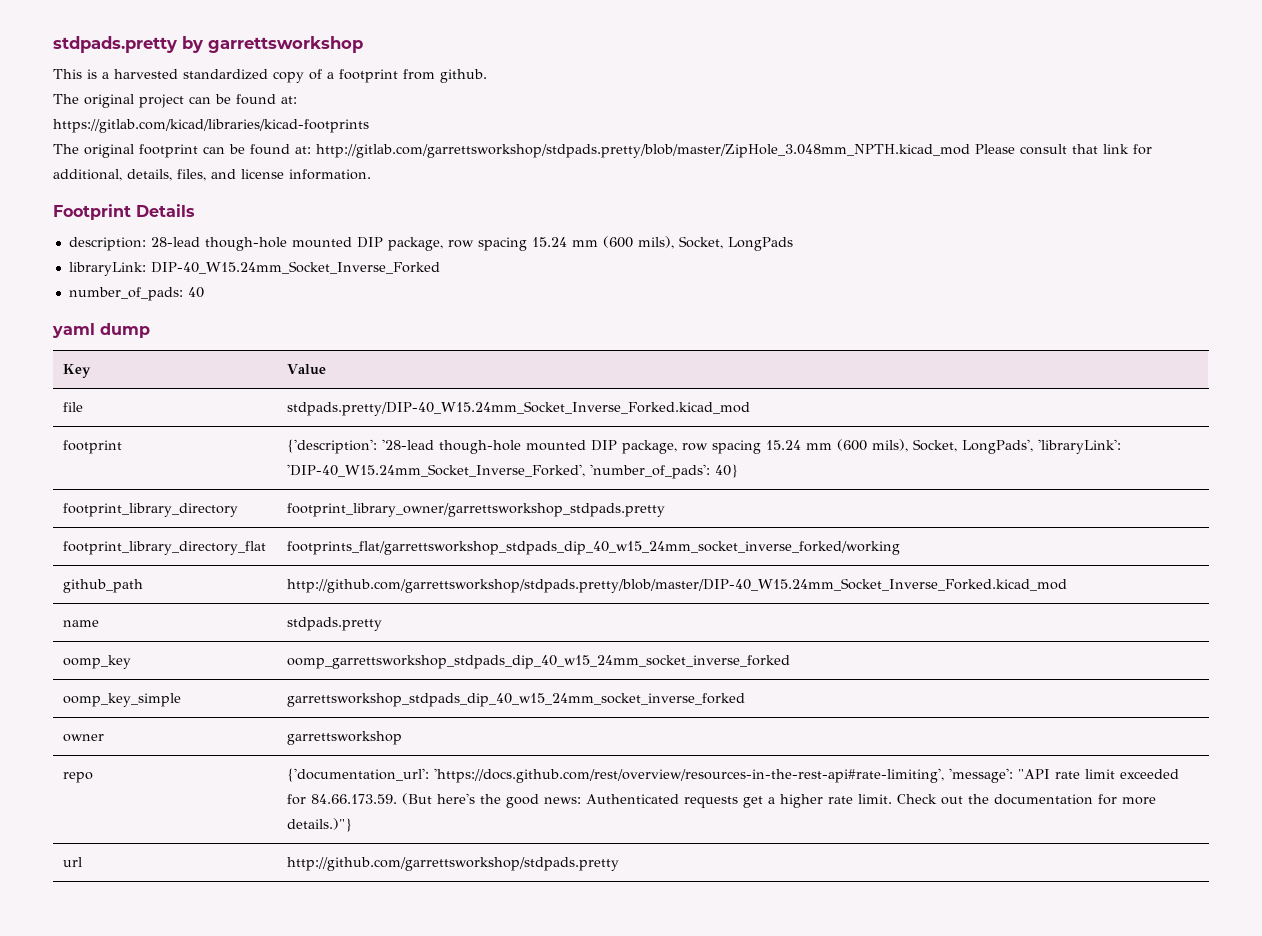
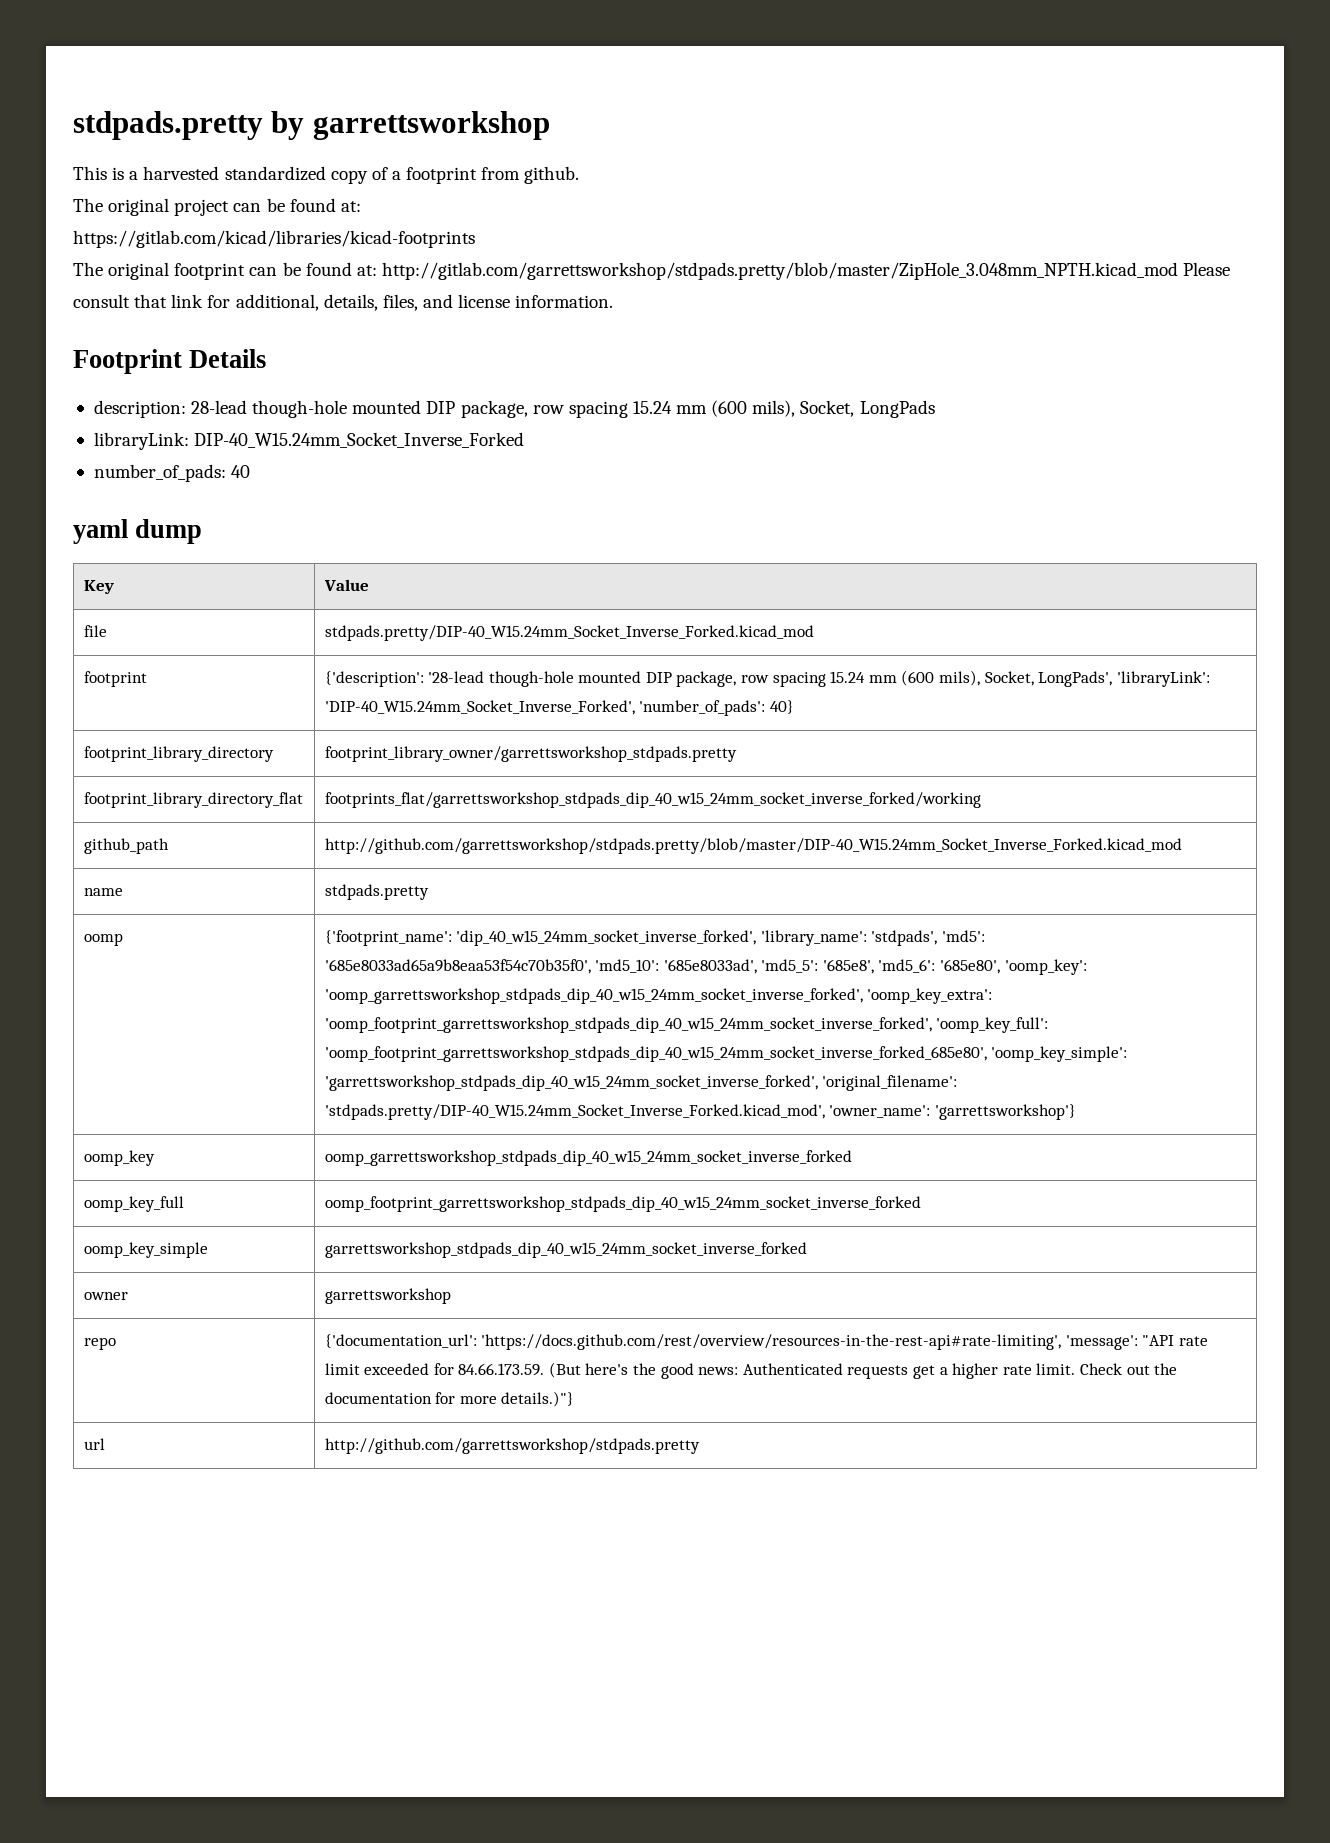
+ oomp | {'footprint_name': 'dip_40_w15_24mm_socket_inverse_forked', 'library_name': 'stdpads', 'md5': '685e8033ad65a9b8eaa53f54c70b35f0', 'md5_10': '685e8033ad', 'md5_5': '685e8', 'md5_6': '685e80', 'oomp_key': 'oomp_garrettsworkshop_stdpads_dip_40_w15_24mm_socket_inverse_forked', 'oomp_key_extra': 'oomp_footprint_garrettsworkshop_stdpads_dip_40_w15_24mm_socket_inverse_forked', 'oomp_key_full': 'oomp_footprint_garrettsworkshop_stdpads_dip_40_w15_24mm_socket_inverse_forked_685e80', 'oomp_key_simple': 'garrettsworkshop_stdpads_dip_40_w15_24mm_socket_inverse_forked', 'original_filename': 'stdpads.pretty/DIP-40_W15.24mm_Socket_Inverse_Forked.kicad_mod', 'owner_name': 'garrettsworkshop'}
+ oomp_key_full | oomp_footprint_garrettsworkshop_stdpads_dip_40_w15_24mm_socket_inverse_forked

